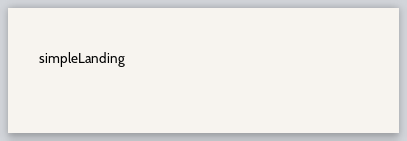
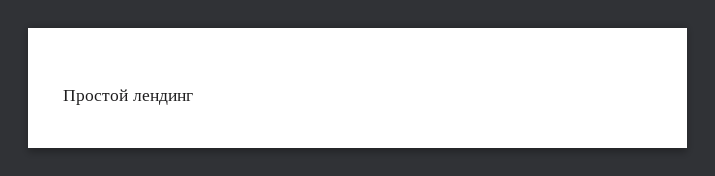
- simpleLanding
+ Простой лендинг

